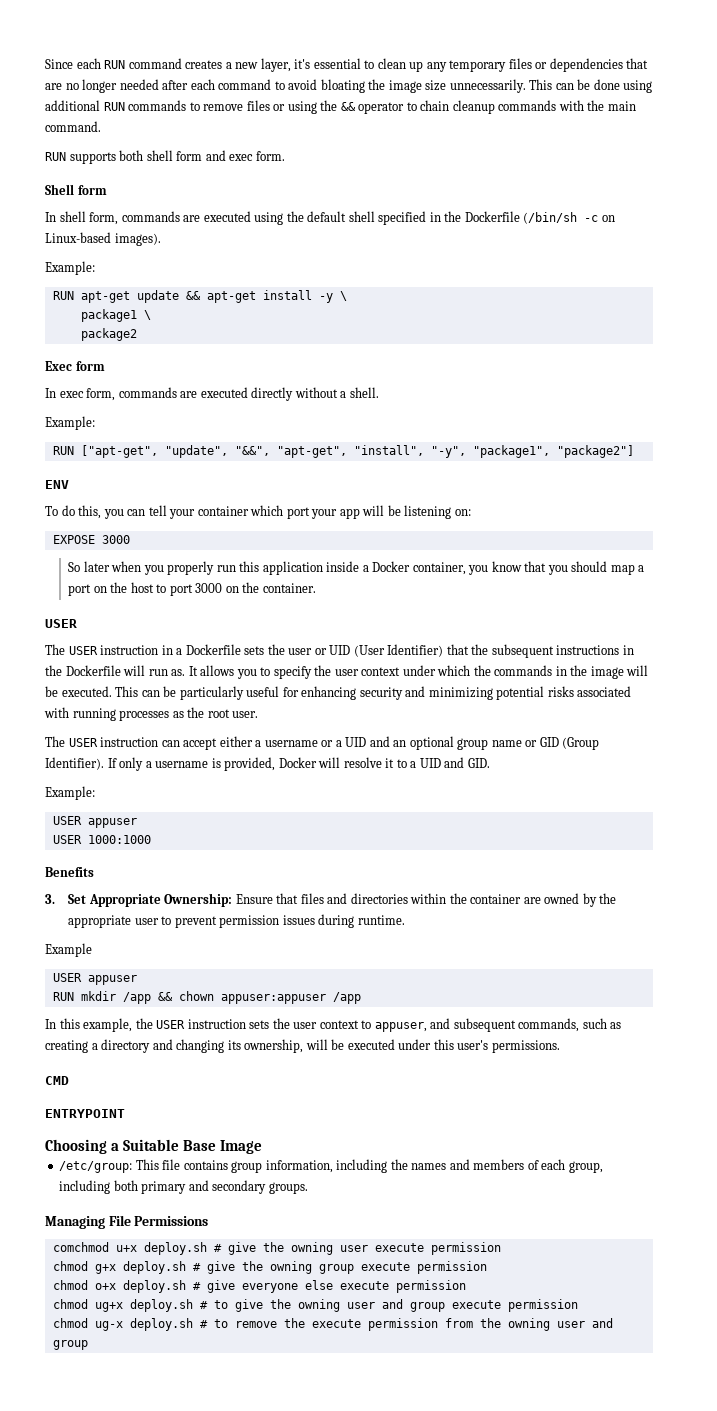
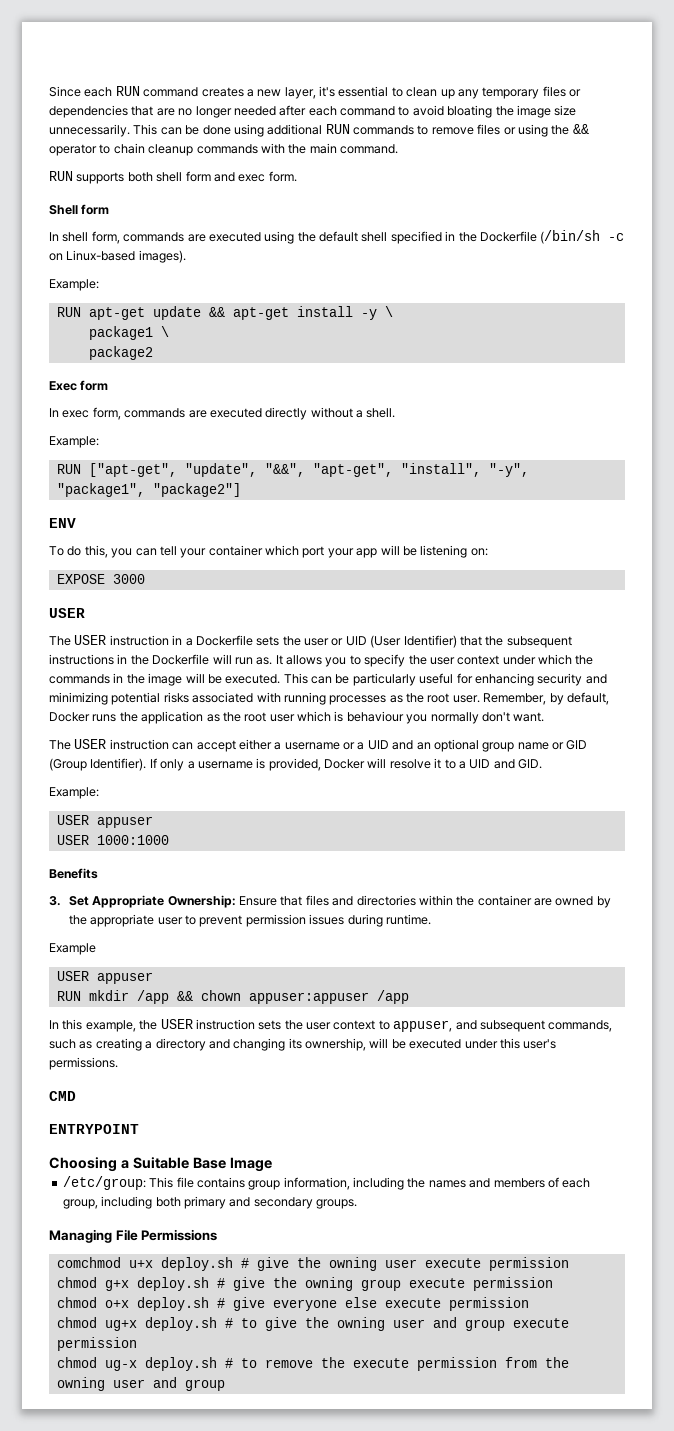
- So later when you properly run this application inside a Docker container, you know that you should map a port on the host to port 3000 on the container.
+ Remember, by default, Docker runs the application as the root user which is behaviour you normally don't want.

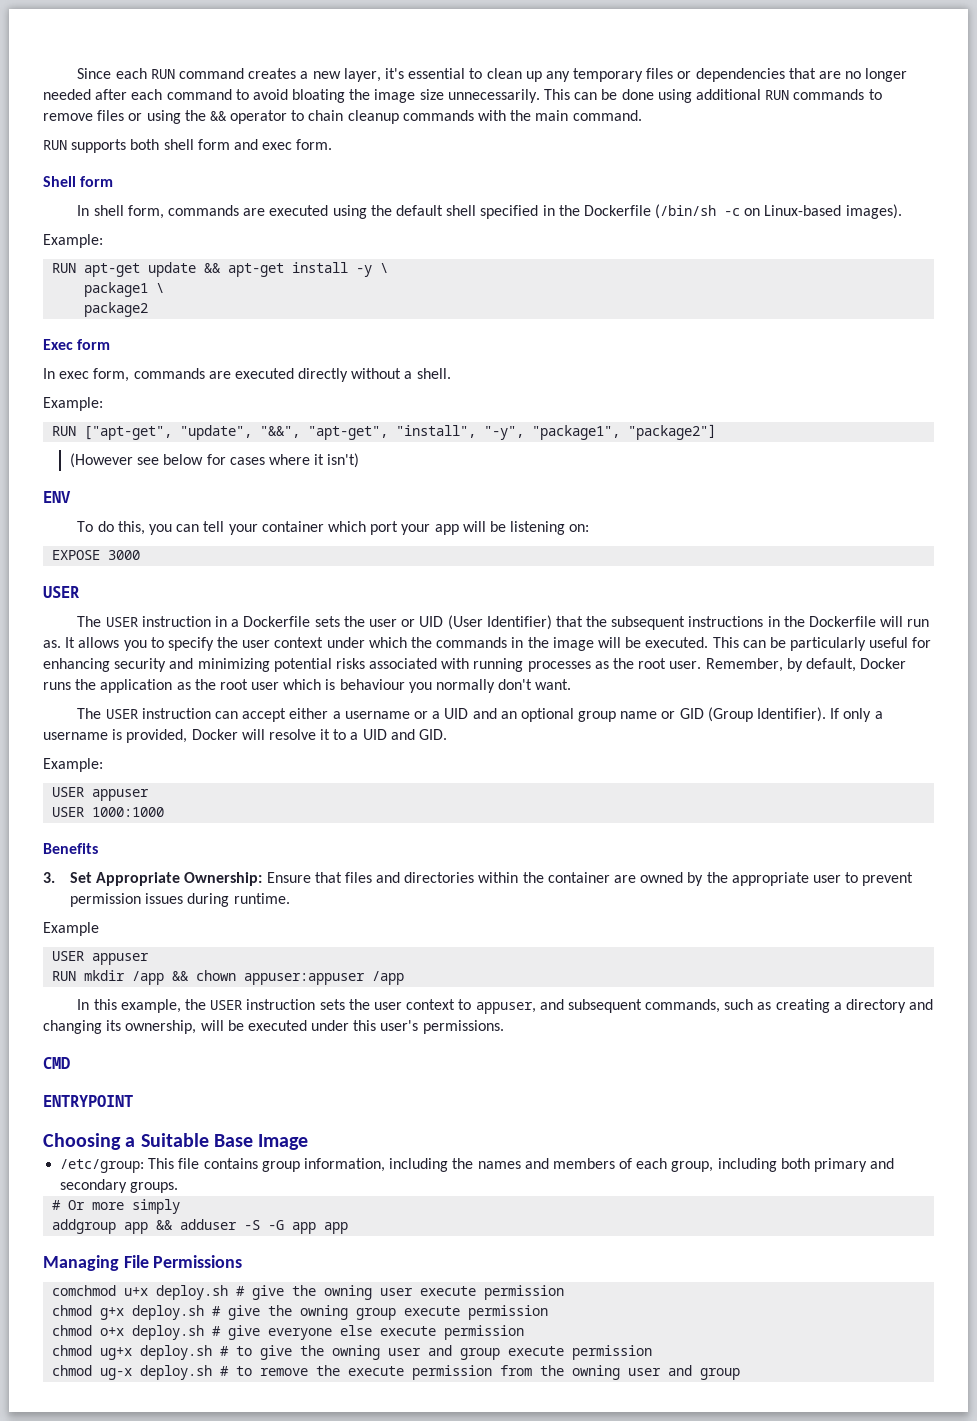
+ (However see below for cases where it isn't)
+ # Or more simply
+ addgroup app && adduser -S -G app app

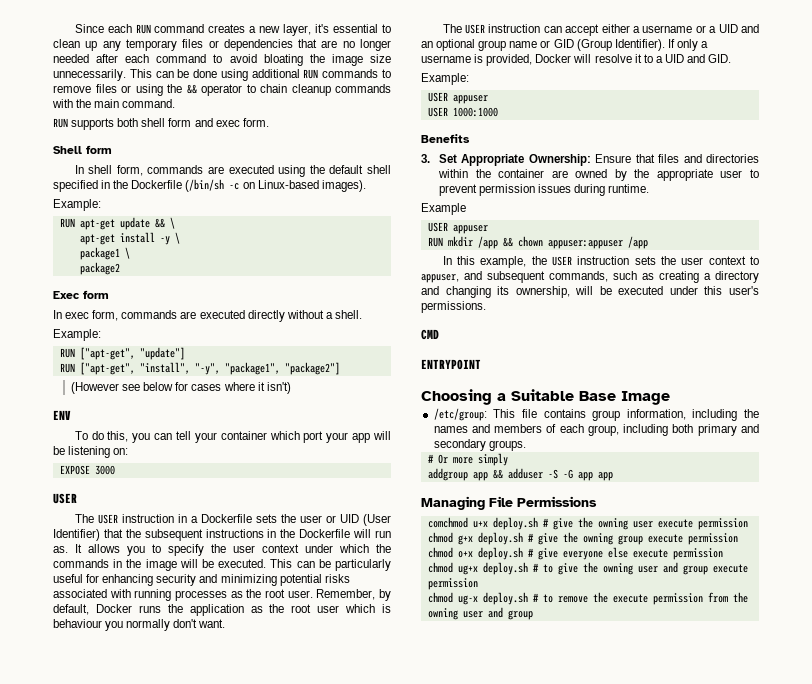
- RUN apt-get update && apt-get install -y \
+ RUN apt-get update && \
+ apt-get install -y \
- RUN ["apt-get", "update", "&&", "apt-get", "install", "-y", "package1", "package2"]
+ RUN ["apt-get", "update"]
+ RUN ["apt-get", "install", "-y", "package1", "package2"]

